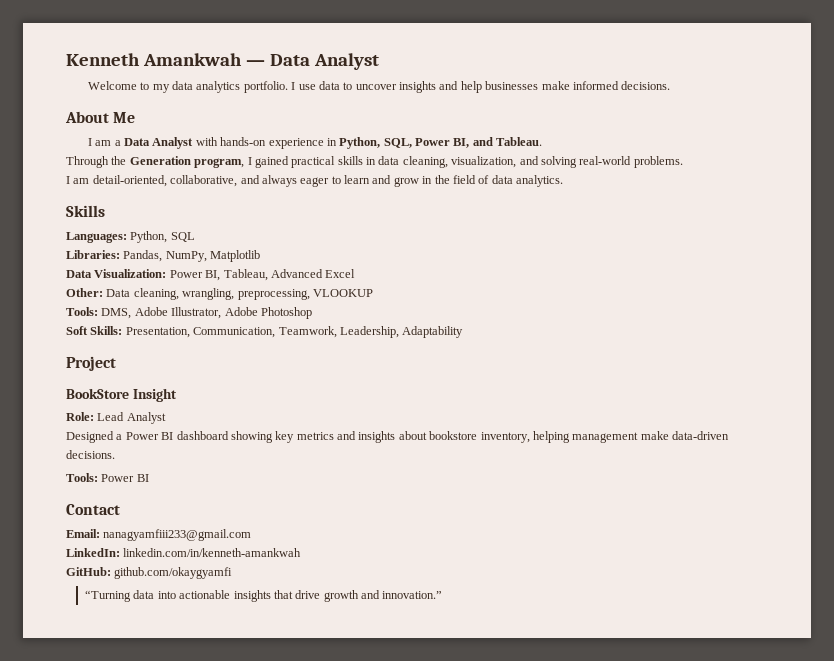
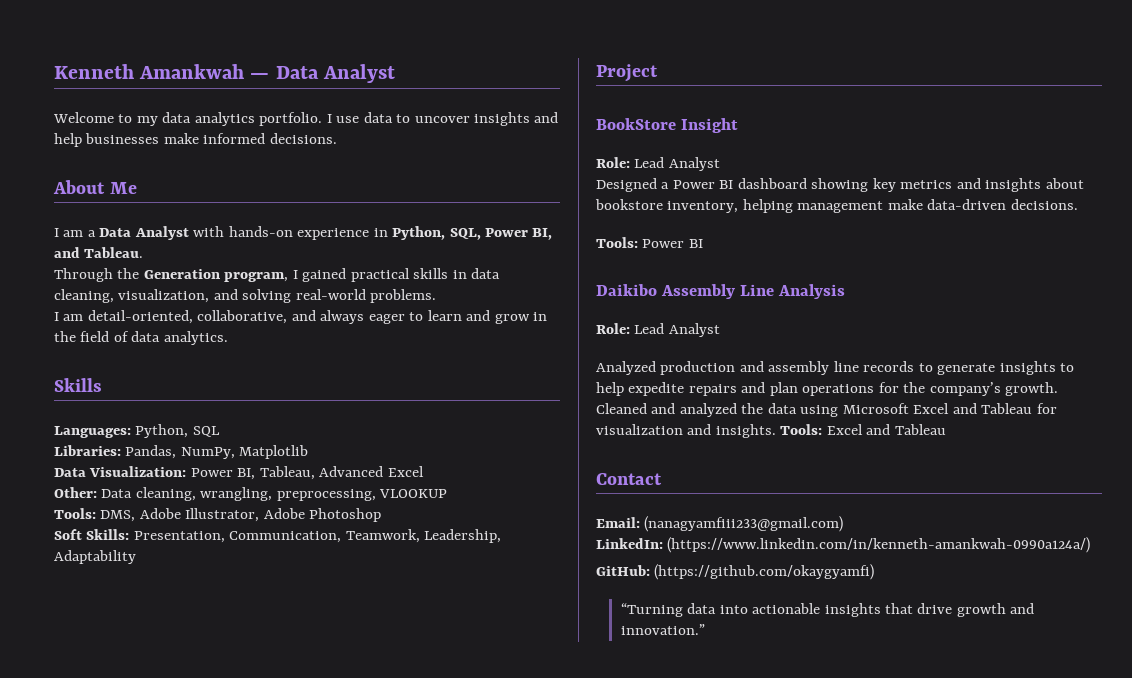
+ Daikibo Assembly Line Analysis
+ Role: Lead Analyst
+ Analyzed production and assembly line records to generate insights to help expedite repairs and plan operations for the company’s growth. Cleaned and analyzed the data using Microsoft Excel and Tableau for visualization and insights. Tools: Excel and Tableau
- Email: nanagyamfiii233@gmail.com
+ Email: (nanagyamfiii233@gmail.com)
- LinkedIn: linkedin.com/in/kenneth-amankwah
+ LinkedIn: (https://www.linkedin.com/in/kenneth-amankwah-0990a124a/)
- GitHub: github.com/okaygyamfi
+ GitHub: (https://github.com/okaygyamfi)

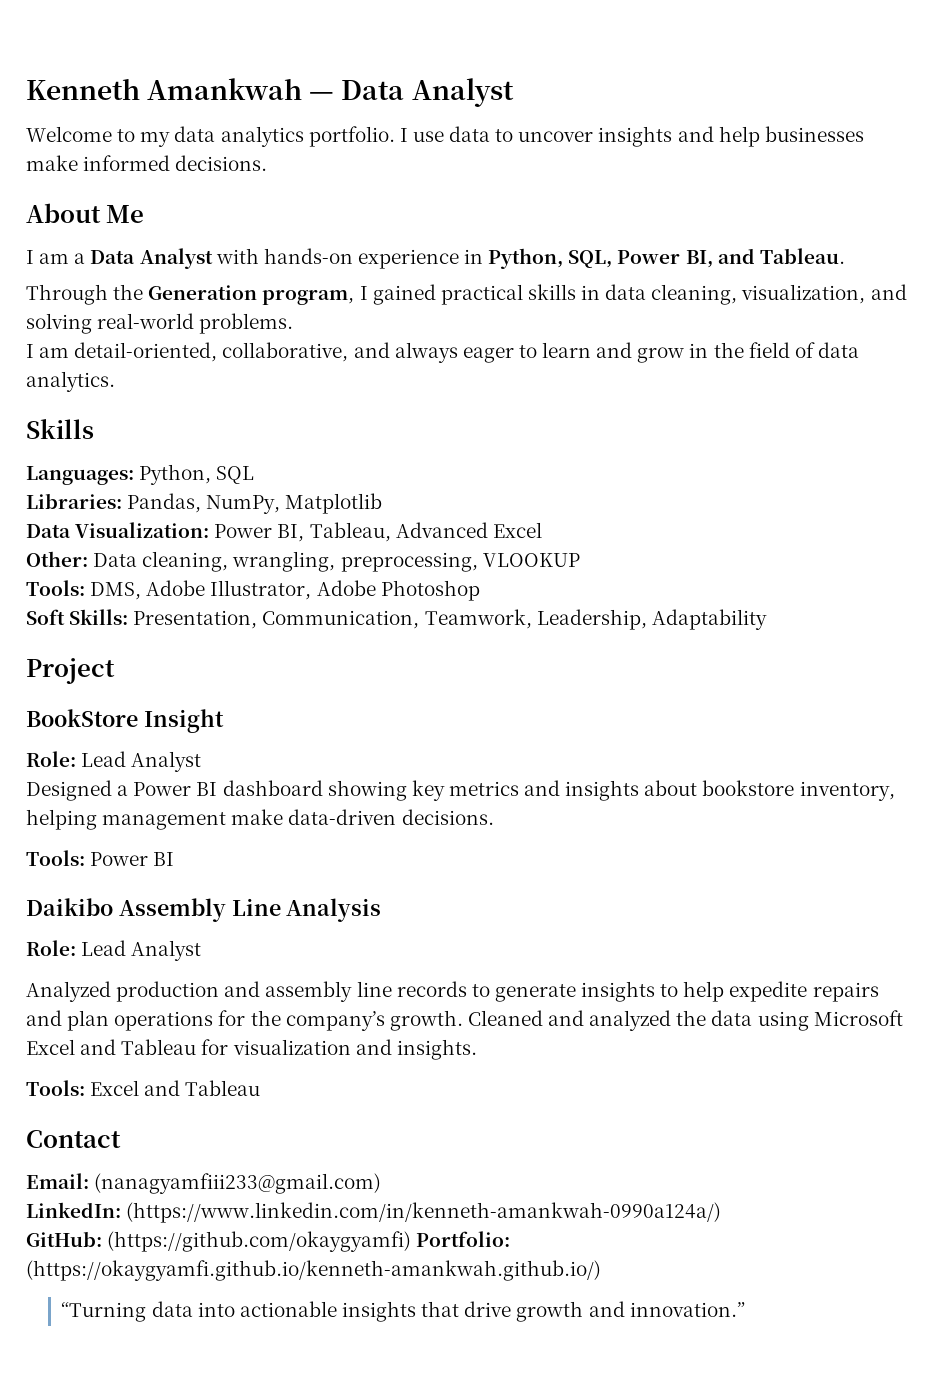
- Cleaned and analyzed the data using Microsoft Excel and Tableau for visualization and insights. Tools: Excel and Tableau
+ Cleaned and analyzed the data using Microsoft Excel and Tableau for visualization and insights.
+ Tools: Excel and Tableau
- GitHub: (https://github.com/okaygyamfi)
+ GitHub: (https://github.com/okaygyamfi) Portfolio: (https://okaygyamfi.github.io/kenneth-amankwah.github.io/)

